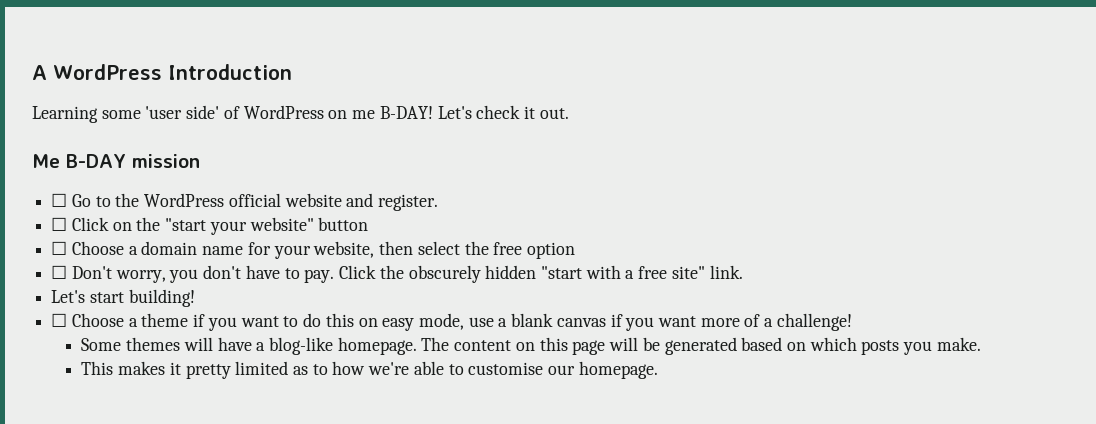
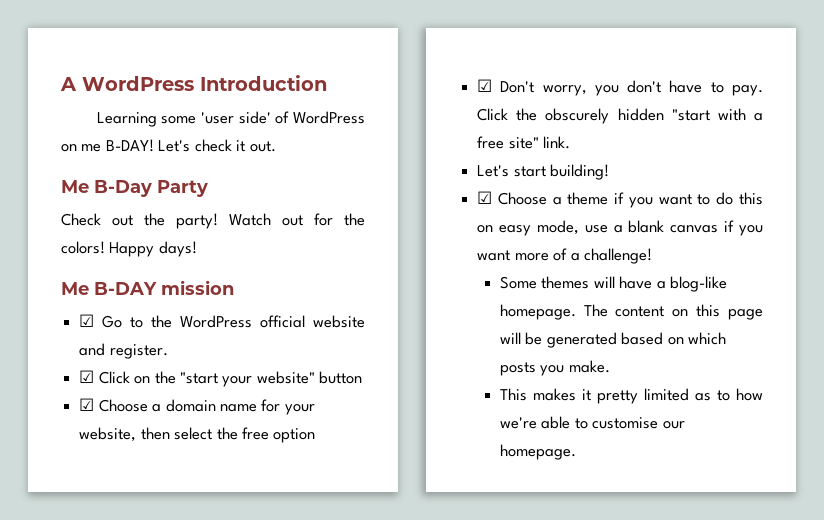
+ Me B-Day Party
+ Check out the party! Watch out for the colors! Happy days!
- ☐ Go to the WordPress official website and register.
+ ☑ Go to the WordPress official website and register.
- ☐ Click on the "start your website" button
+ ☑ Click on the "start your website" button
- ☐ Choose a domain name for your website, then select the free option
+ ☑ Choose a domain name for your website, then select the free option
- ☐ Don't worry, you don't have to pay.
+ ☑ Don't worry, you don't have to pay.
- ☐ Choose a theme if you want to do this on easy mode, use a blank canvas if you want more of a challenge!
+ ☑ Choose a theme if you want to do this on easy mode, use a blank canvas if you want more of a challenge!

